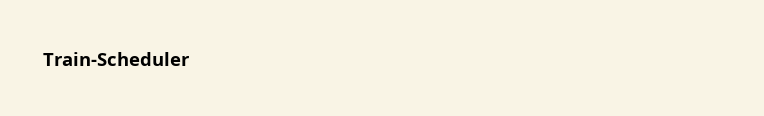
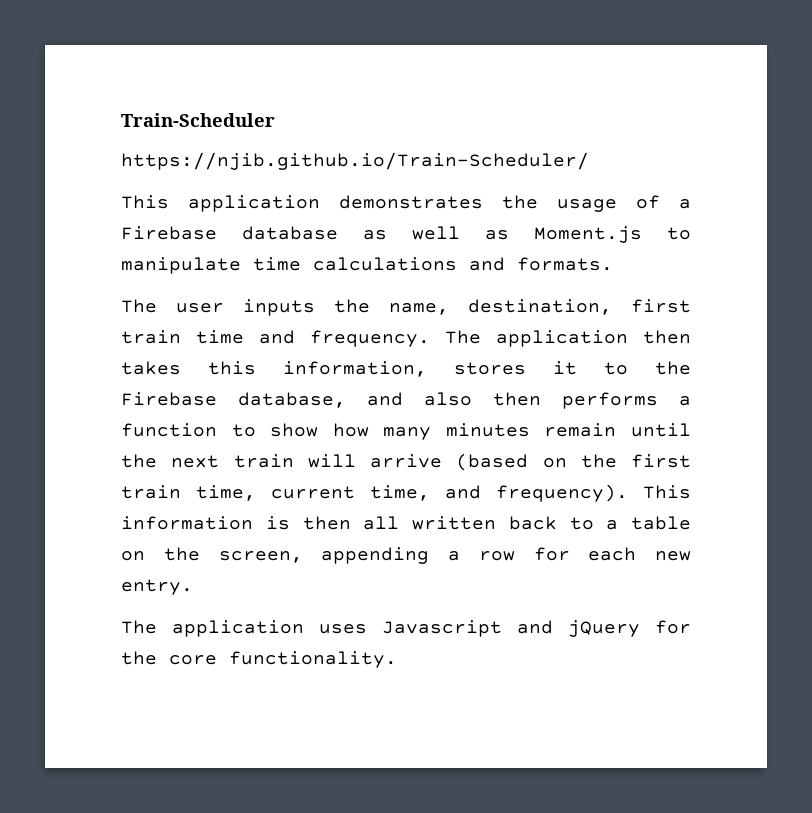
+ https://njib.github.io/Train-Scheduler/
+ This application demonstrates the usage of a Firebase database as well as Moment.js to manipulate time calculations and formats.
+ The user inputs the name, destination, first train time and frequency. The application then takes this information, stores it to the Firebase database, and also then performs a function to show how many minutes remain until the next train will arrive (based on the first train time, current time, and frequency). This information is then all written back to a table on the screen, appending a row for each new entry.
+ The application uses Javascript and jQuery for the core functionality.

